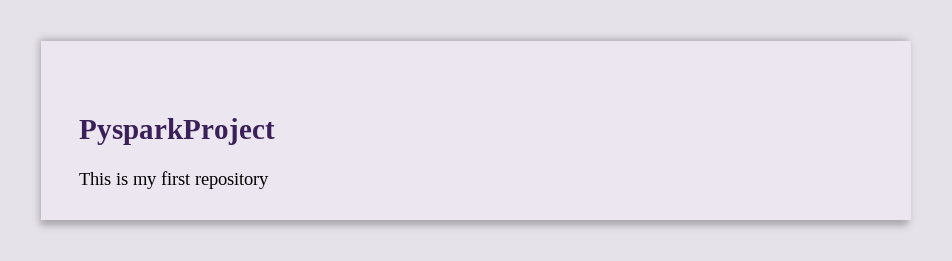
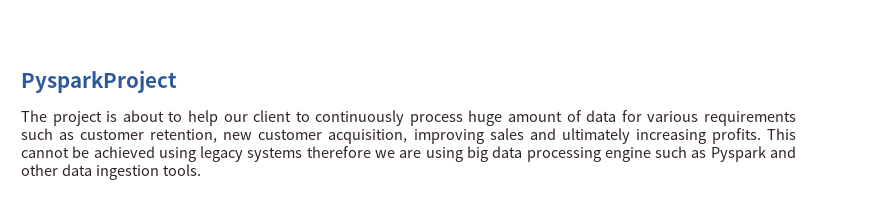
- This is my first repository
+ The project is about to help our client to continuously process huge amount of data for various requirements such as customer retention, new customer acquisition, improving sales and ultimately increasing profits. This cannot be achieved using legacy systems therefore we are using big data processing engine such as Pyspark and other data ingestion tools.

